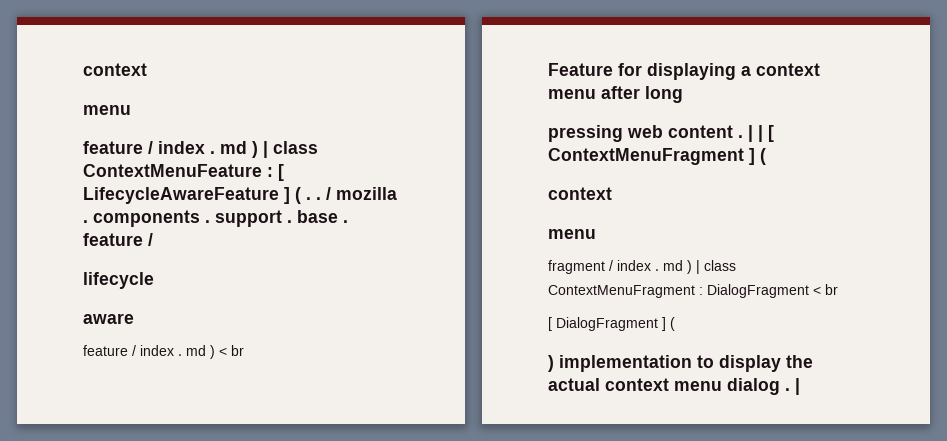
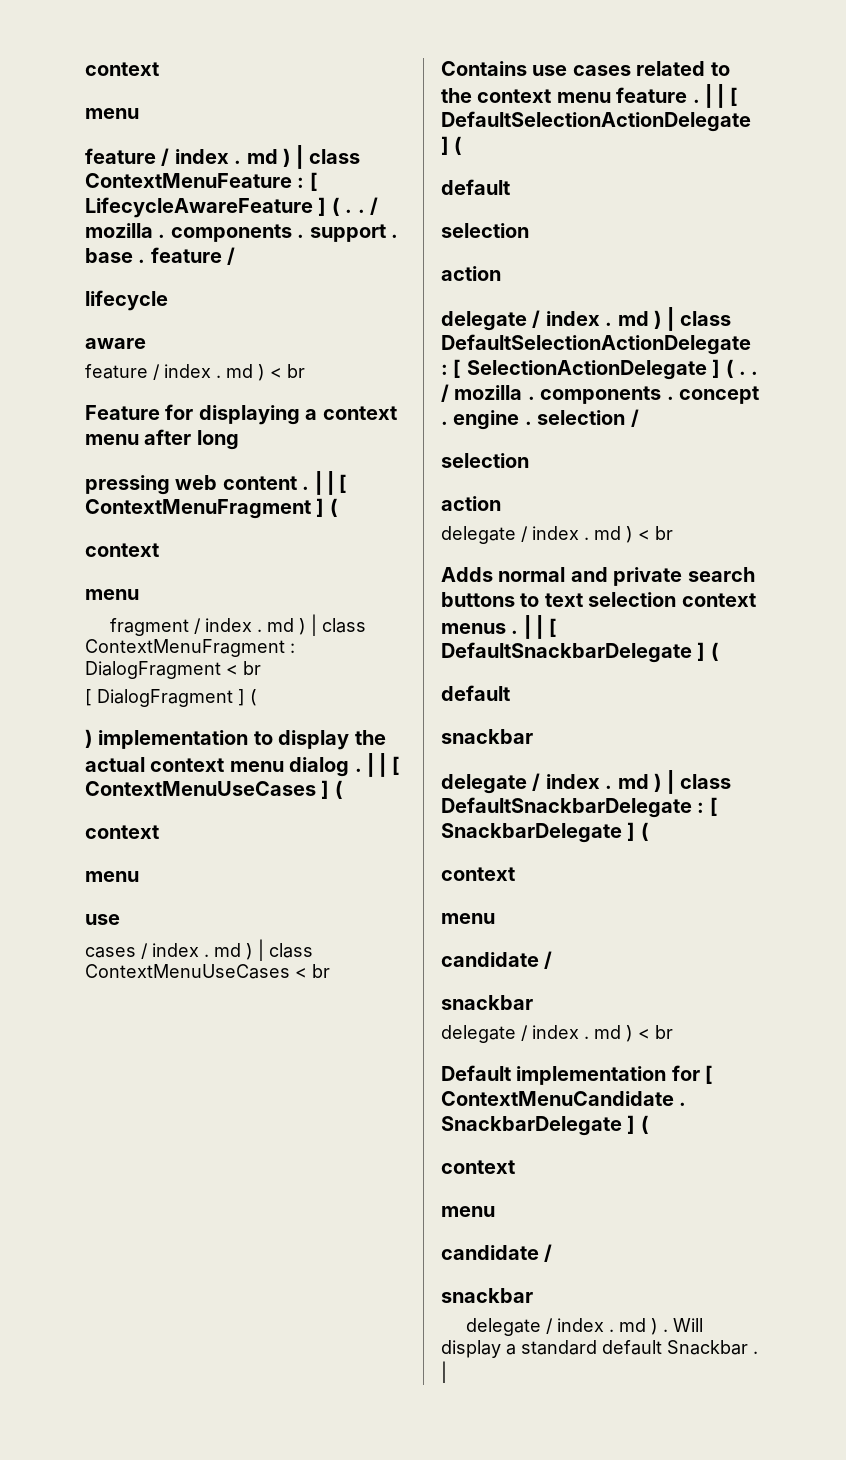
- ) implementation to display the actual context menu dialog . |
+ ) implementation to display the actual context menu dialog . | | [ ContextMenuUseCases ] (
+ context
+ menu
+ use
+ cases / index . md ) | class ContextMenuUseCases < br
+ Contains use cases related to the context menu feature . | | [ DefaultSelectionActionDelegate ] (
+ default
+ selection
+ action
+ delegate / index . md ) | class DefaultSelectionActionDelegate : [ SelectionActionDelegate ] ( . . / mozilla . components . concept . engine . selection /
+ selection
+ action
+ delegate / index . md ) < br
+ Adds normal and private search buttons to text selection context menus . | | [ DefaultSnackbarDelegate ] (
+ default
+ snackbar
+ delegate / index . md ) | class DefaultSnackbarDelegate : [ SnackbarDelegate ] (
+ context
+ menu
+ candidate /
+ snackbar
+ delegate / index . md ) < br
+ Default implementation for [ ContextMenuCandidate . SnackbarDelegate ] (
+ context
+ menu
+ candidate /
+ snackbar
+ delegate / index . md ) . Will display a standard default Snackbar . |

